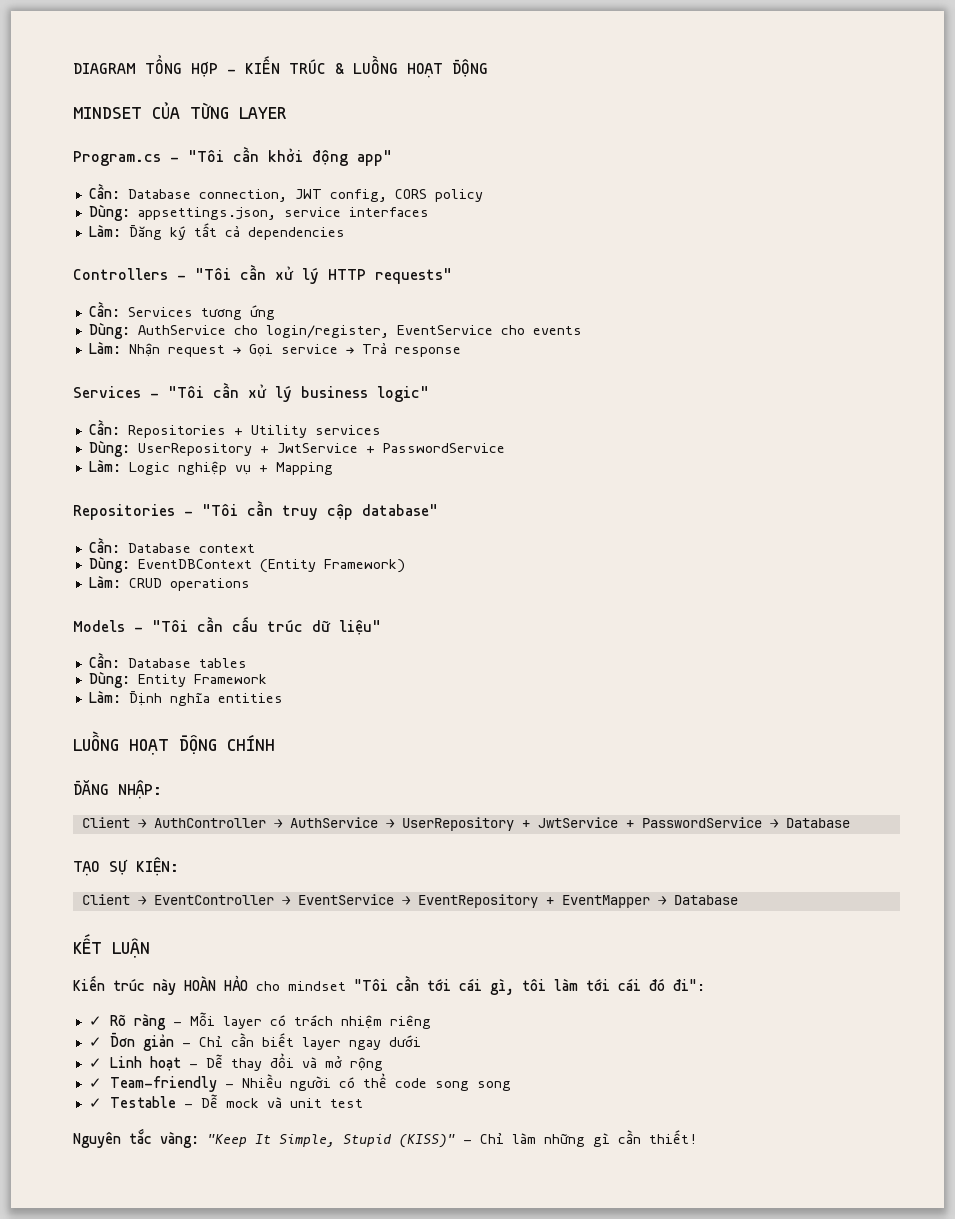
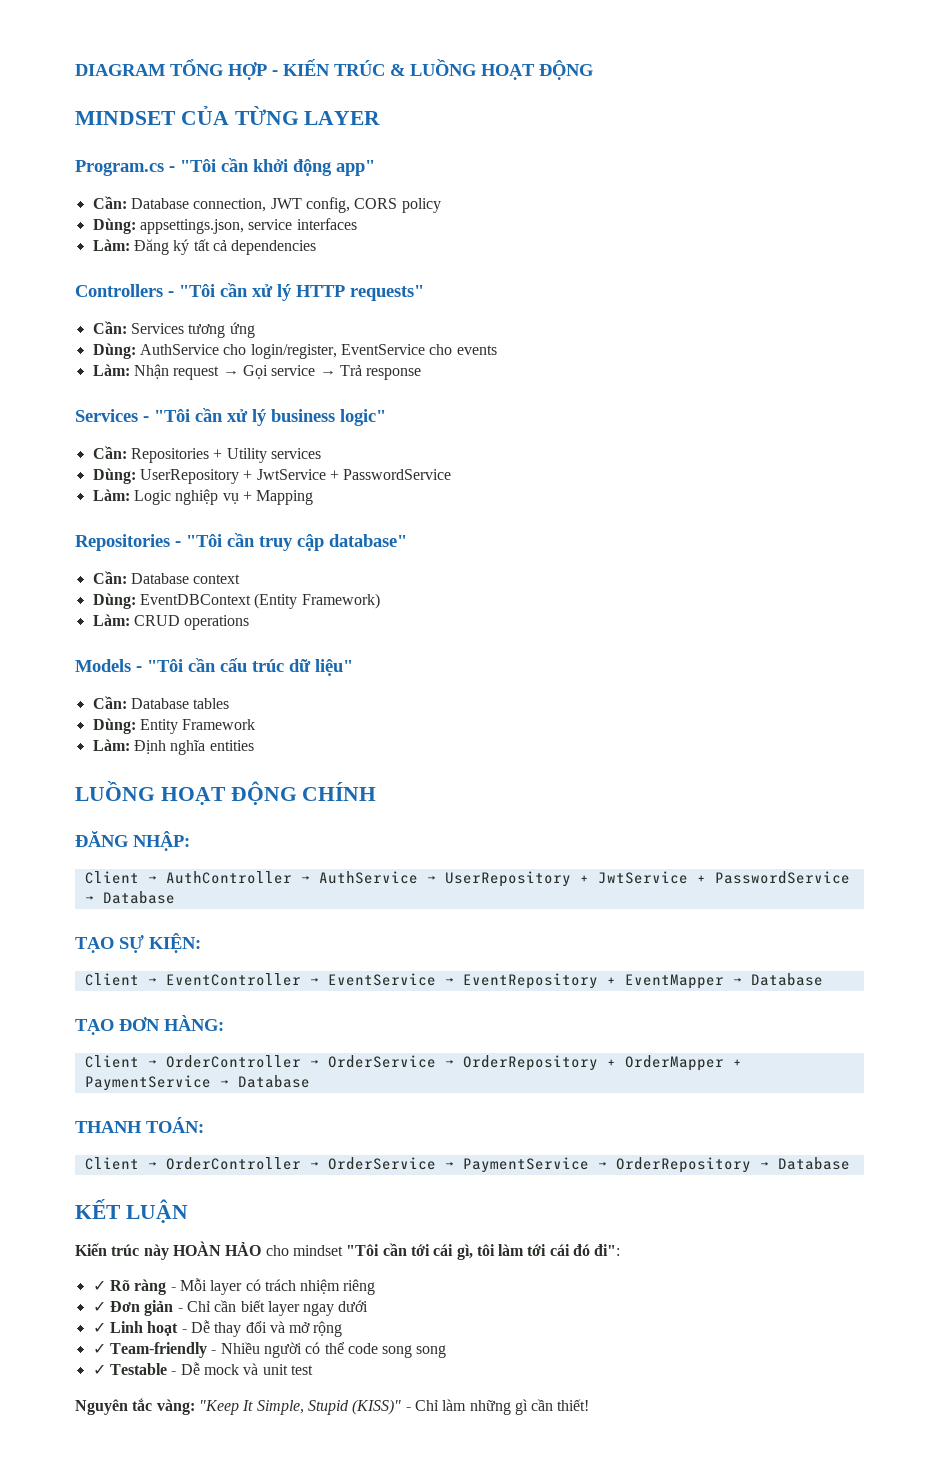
+ TẠO ĐƠN HÀNG:
+ Client → OrderController → OrderService → OrderRepository + OrderMapper + PaymentService → Database
+ THANH TOÁN:
+ Client → OrderController → OrderService → PaymentService → OrderRepository → Database

